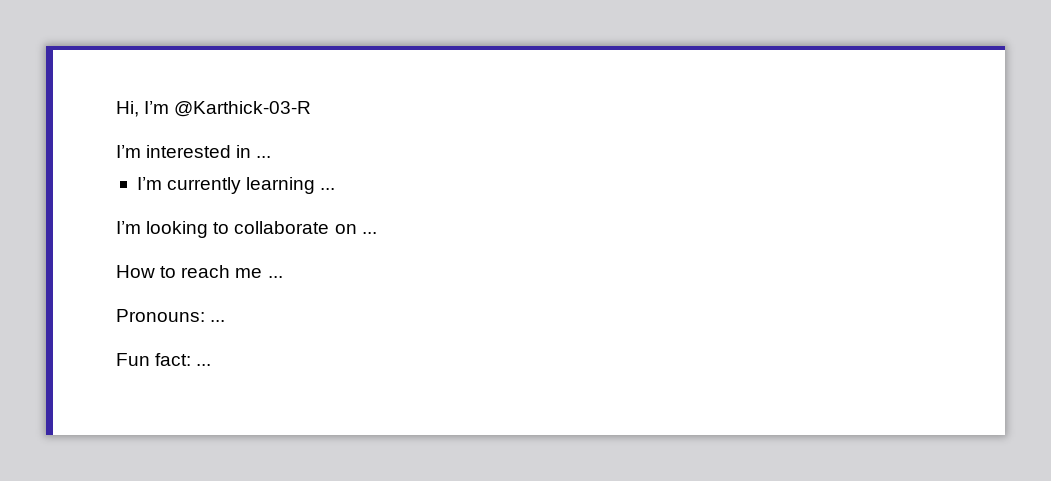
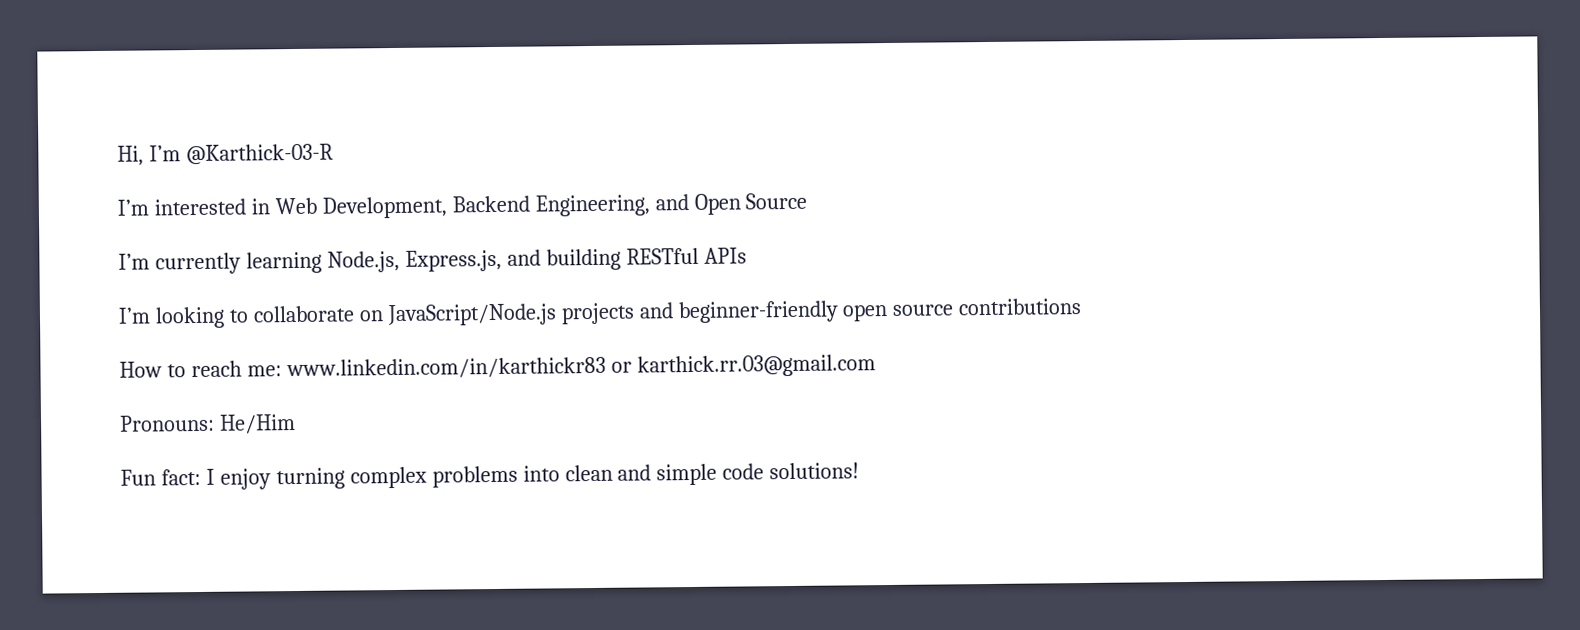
- I’m interested in ...
- I’m currently learning ...
+ I’m interested in Web Development, Backend Engineering, and Open Source
+ I’m currently learning Node.js, Express.js, and building RESTful APIs
- I’m looking to collaborate on ...
+ I’m looking to collaborate on JavaScript/Node.js projects and beginner-friendly open source contributions
- How to reach me ...
+ How to reach me: www.linkedin.com/in/karthickr83 or karthick.rr.03@gmail.com
- Pronouns: ...
+ Pronouns: He/Him
- Fun fact: ...
+ Fun fact: I enjoy turning complex problems into clean and simple code solutions!

